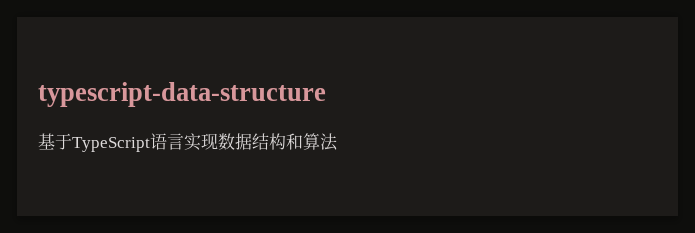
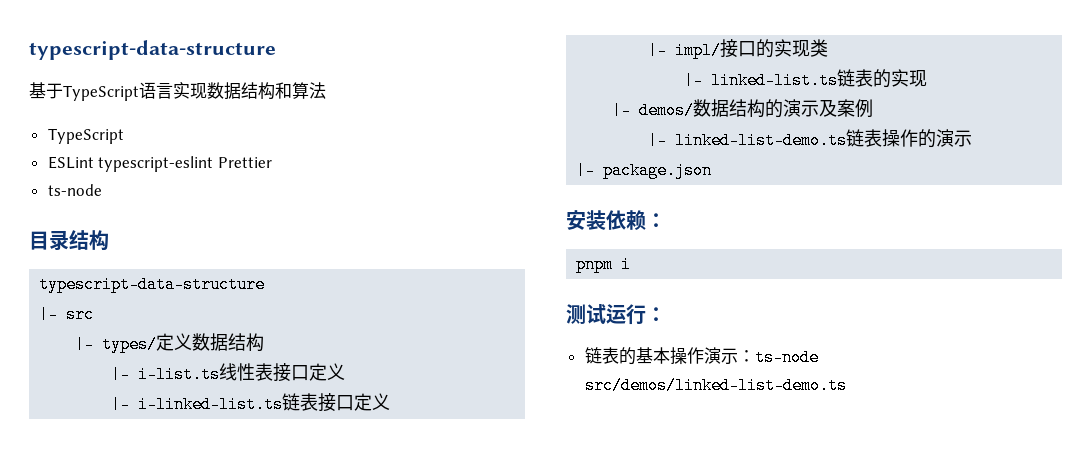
  基于TypeScript语言实现数据结构和算法
+ TypeScript
+ ESLint typescript-eslint Prettier
+ ts-node
+ 目录结构
+ typescript-data-structure
+ |- src
+ |- types/定义数据结构
+ |- i-list.ts线性表接口定义
+ |- i-linked-list.ts链表接口定义
+ |- impl/接口的实现类
+ |- linked-list.ts链表的实现
+ |- demos/数据结构的演示及案例
+ |- linked-list-demo.ts链表操作的演示
+ |- package.json
+ 安装依赖：
+ pnpm i
+ 测试运行：
+ 链表的基本操作演示：ts-node src/demos/linked-list-demo.ts

